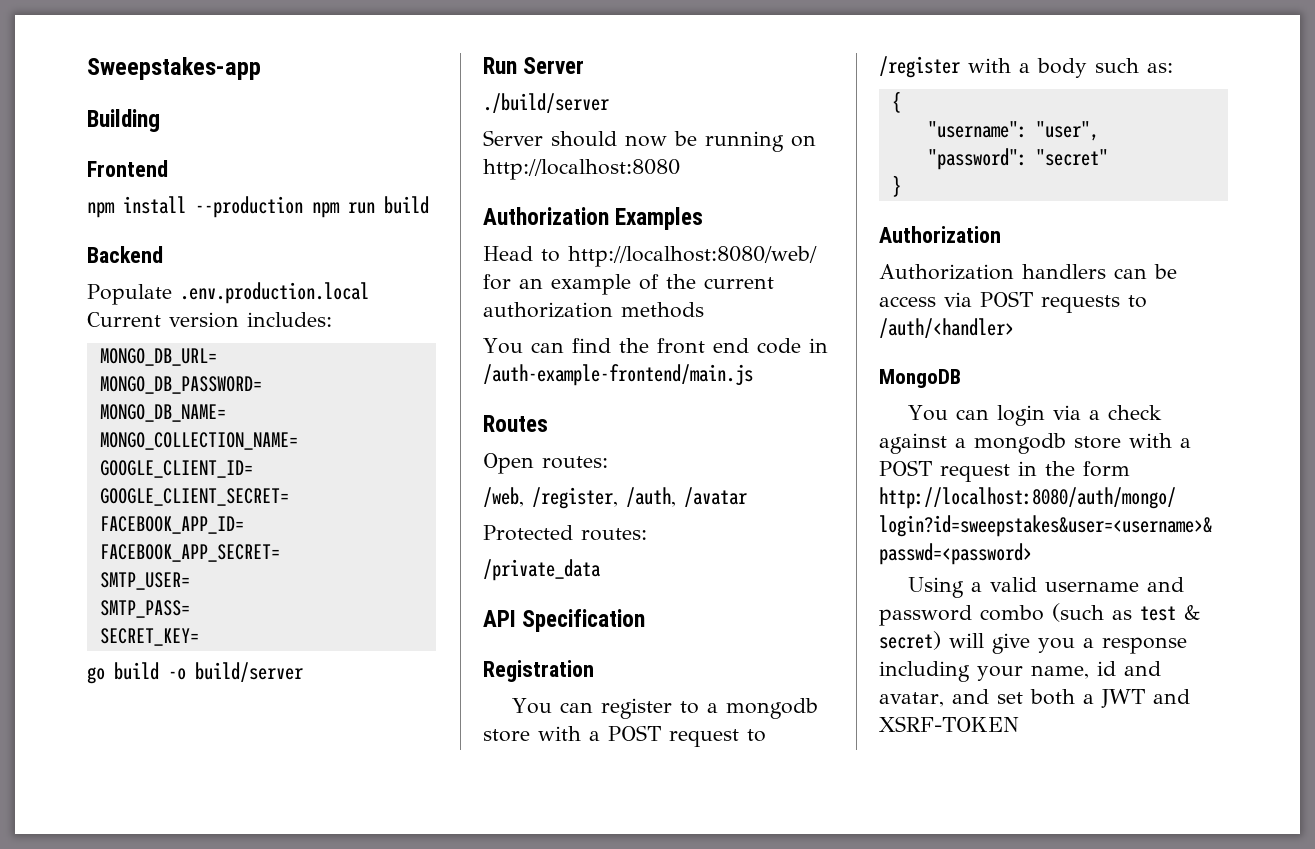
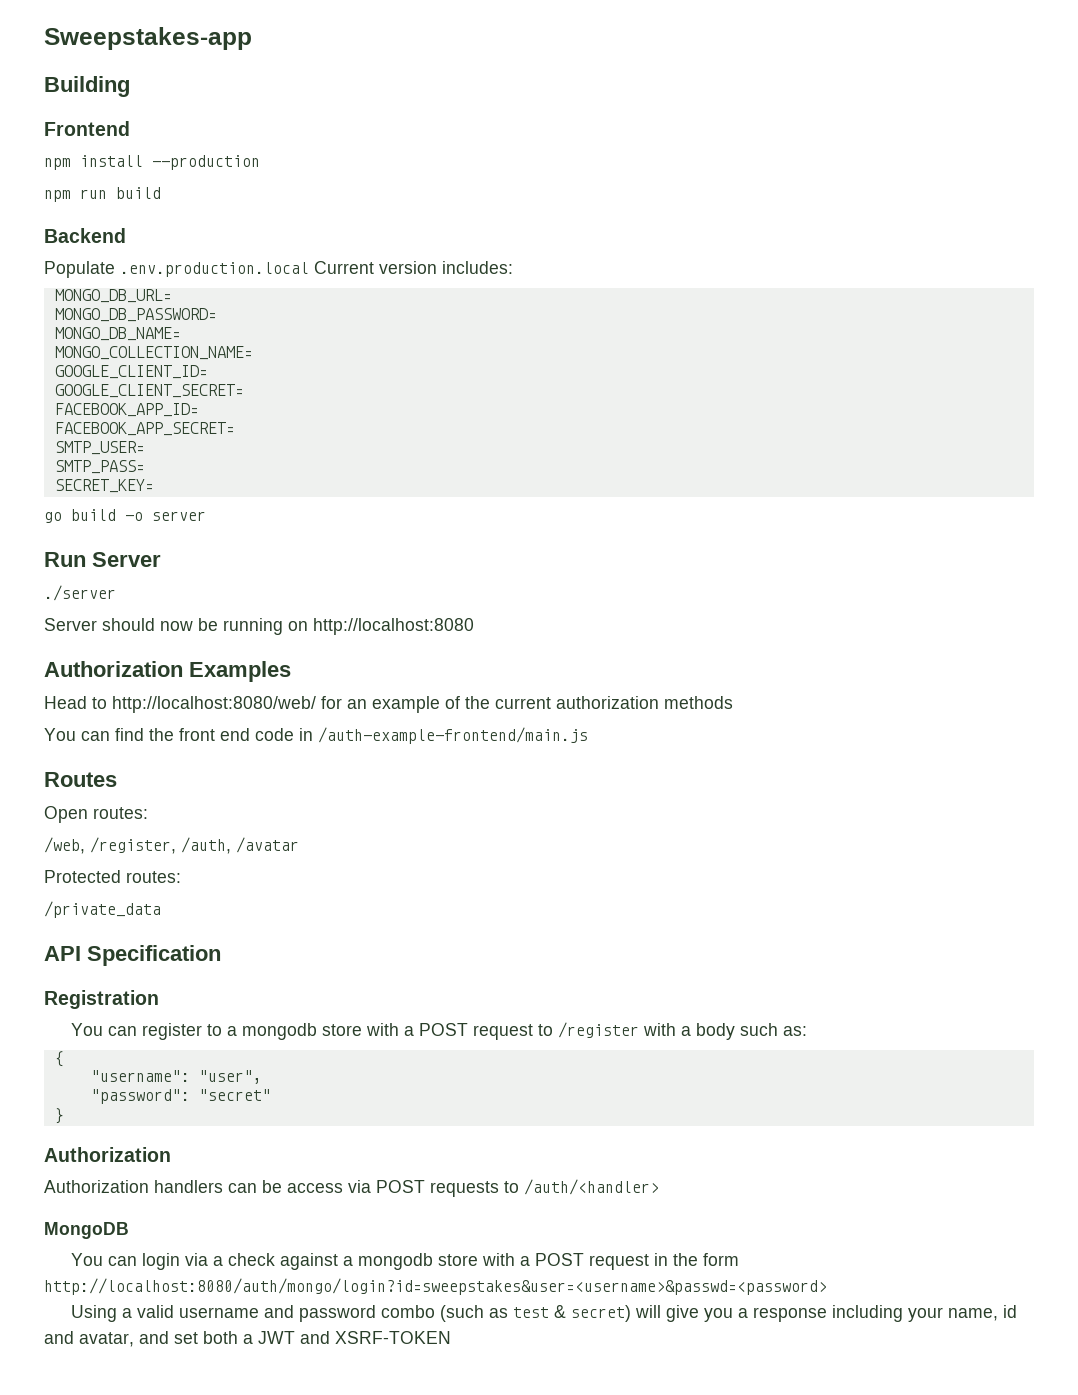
- npm install --production npm run build
+ npm install --production
+ npm run build
- go build -o build/server
+ go build -o server
- ./build/server
+ ./server

